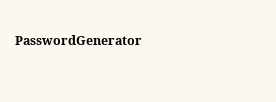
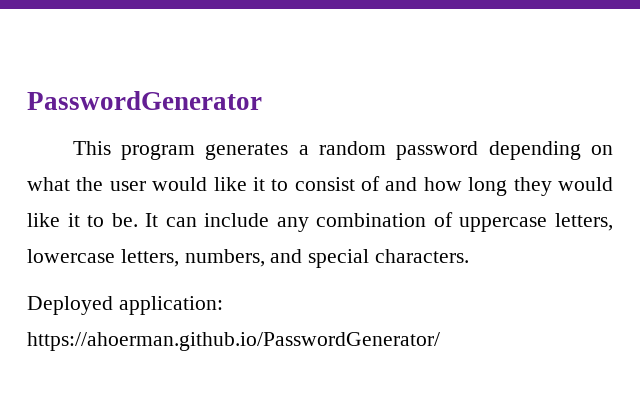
+ This program generates a random password depending on what the user would like it to consist of and how long they would like it to be. It can include any combination of uppercase letters, lowercase letters, numbers, and special characters.
+ Deployed application: https://ahoerman.github.io/PasswordGenerator/

